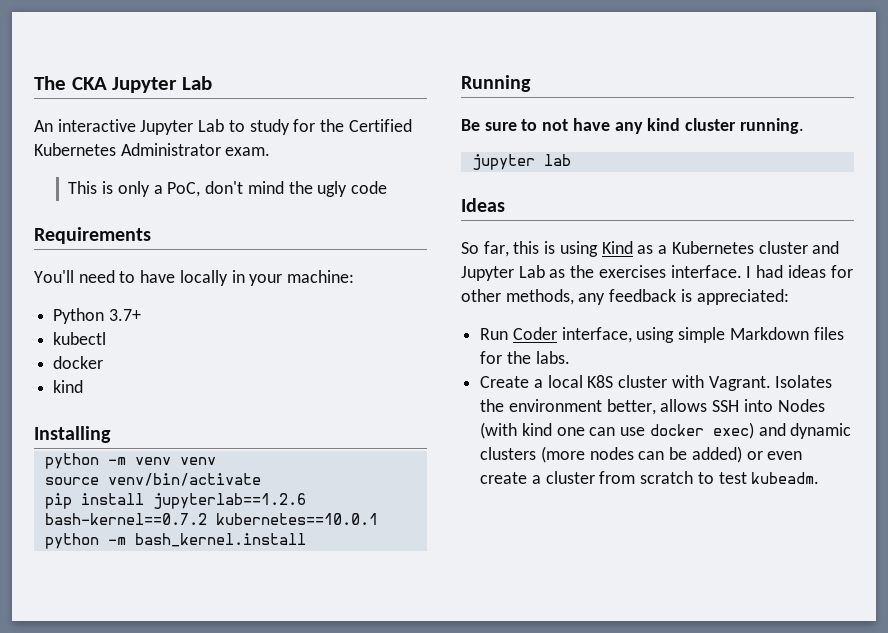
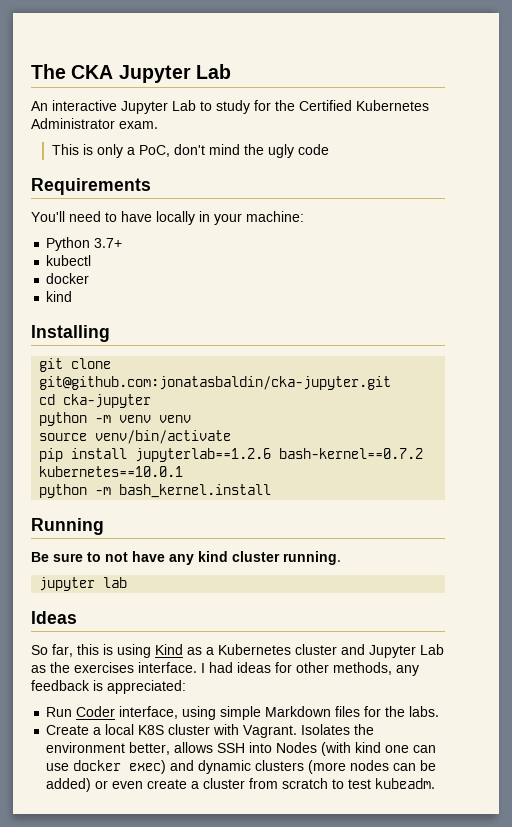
+ git clone git@github.com:jonatasbaldin/cka-jupyter.git
+ cd cka-jupyter

